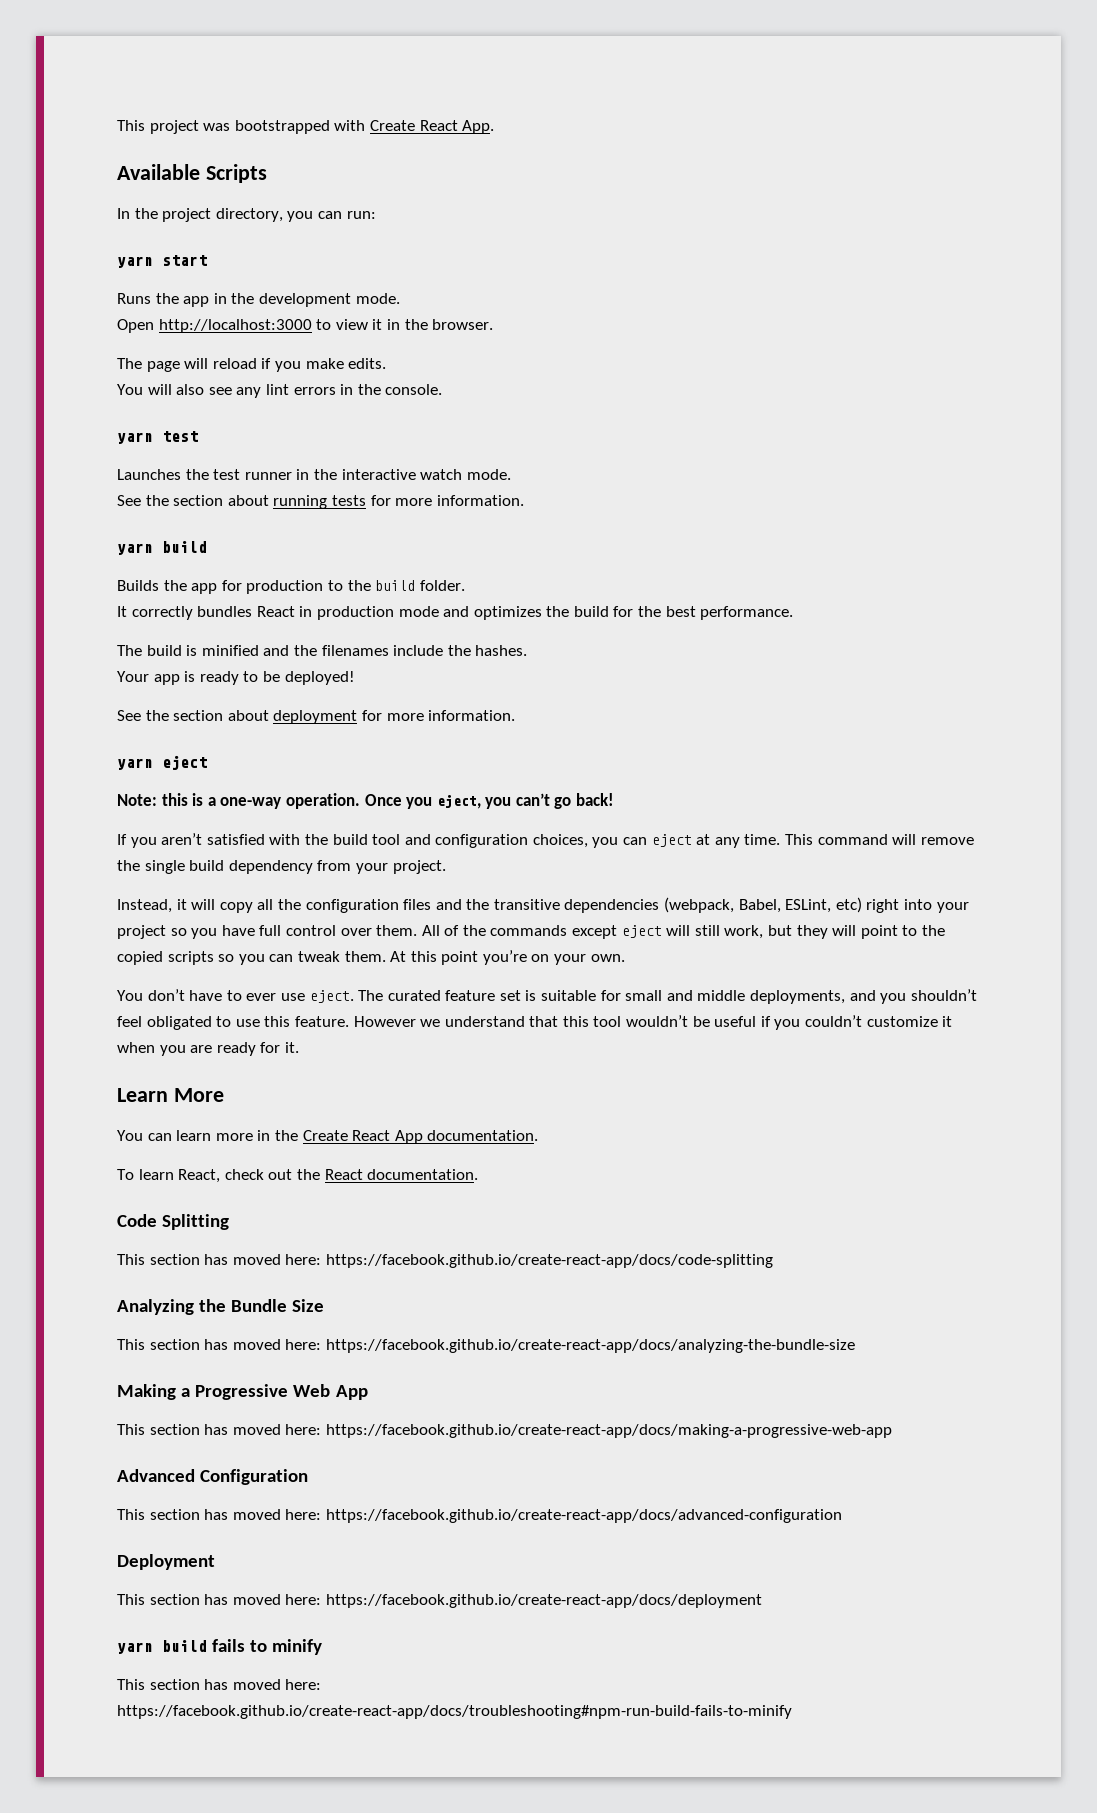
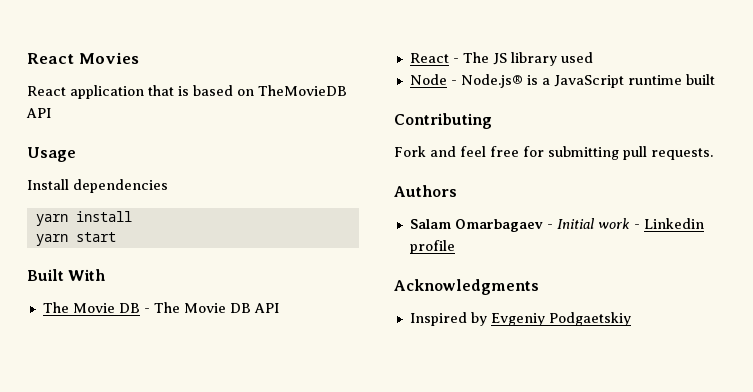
- This project was bootstrapped with Create React App.
- Available Scripts
- In the project directory, you can run:
+ React Movies
+ React application that is based on TheMovieDB API
+ Usage
+ Install dependencies
+ yarn install
  yarn start
- Runs the app in the development mode.
- Open http://localhost:3000 to view it in the browser.
- The page will reload if you make edits.
- You will also see any lint errors in the console.
- yarn test
- Launches the test runner in the interactive watch mode.
- See the section about running tests for more information.
- yarn build
- Builds the app for production to the build folder.
- It correctly bundles React in production mode and optimizes the build for the best performance.
- The build is minified and the filenames include the hashes.
- Your app is ready to be deployed!
- See the section about deployment for more information.
- yarn eject
- Note: this is a one-way operation. Once you eject, you can’t go back!
- If you aren’t satisfied with the build tool and configuration choices, you can eject at any time. This command will remove the single build dependency from your project.
- Instead, it will copy all the configuration files and the transitive dependencies (webpack, Babel, ESLint, etc) right into your project so you have full control over them. All of the commands except eject will still work, but they will point to the copied scripts so you can tweak them. At this point you’re on your own.
- You don’t have to ever use eject. The curated feature set is suitable for small and middle deployments, and you shouldn’t feel obligated to use this feature. However we understand that this tool wouldn’t be useful if you couldn’t customize it when you are ready for it.
- Learn More
- You can learn more in the Create React App documentation.
- To learn React, check out the React documentation.
- Code Splitting
- This section has moved here: https://facebook.github.io/create-react-app/docs/code-splitting
- Analyzing the Bundle Size
- This section has moved here: https://facebook.github.io/create-react-app/docs/analyzing-the-bundle-size
- Making a Progressive Web App
- This section has moved here: https://facebook.github.io/create-react-app/docs/making-a-progressive-web-app
- Advanced Configuration
- This section has moved here: https://facebook.github.io/create-react-app/docs/advanced-configuration
- Deployment
- This section has moved here: https://facebook.github.io/create-react-app/docs/deployment
- yarn build fails to minify
- This section has moved here: https://facebook.github.io/create-react-app/docs/troubleshooting#npm-run-build-fails-to-minify
+ Built With
+ The Movie DB - The Movie DB API
+ React - The JS library used
+ Node - Node.js® is a JavaScript runtime built
+ Contributing
+ Fork and feel free for submitting pull requests.
+ Authors
+ Salam Omarbagaev - Initial work - Linkedin profile
+ Acknowledgments
+ Inspired by Evgeniy Podgaetskiy

